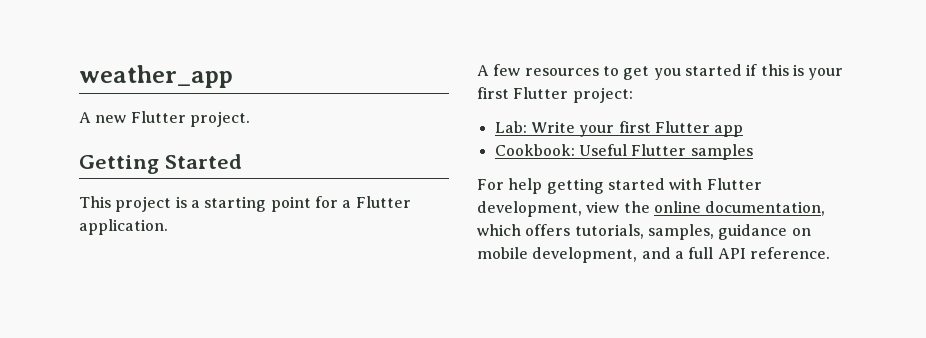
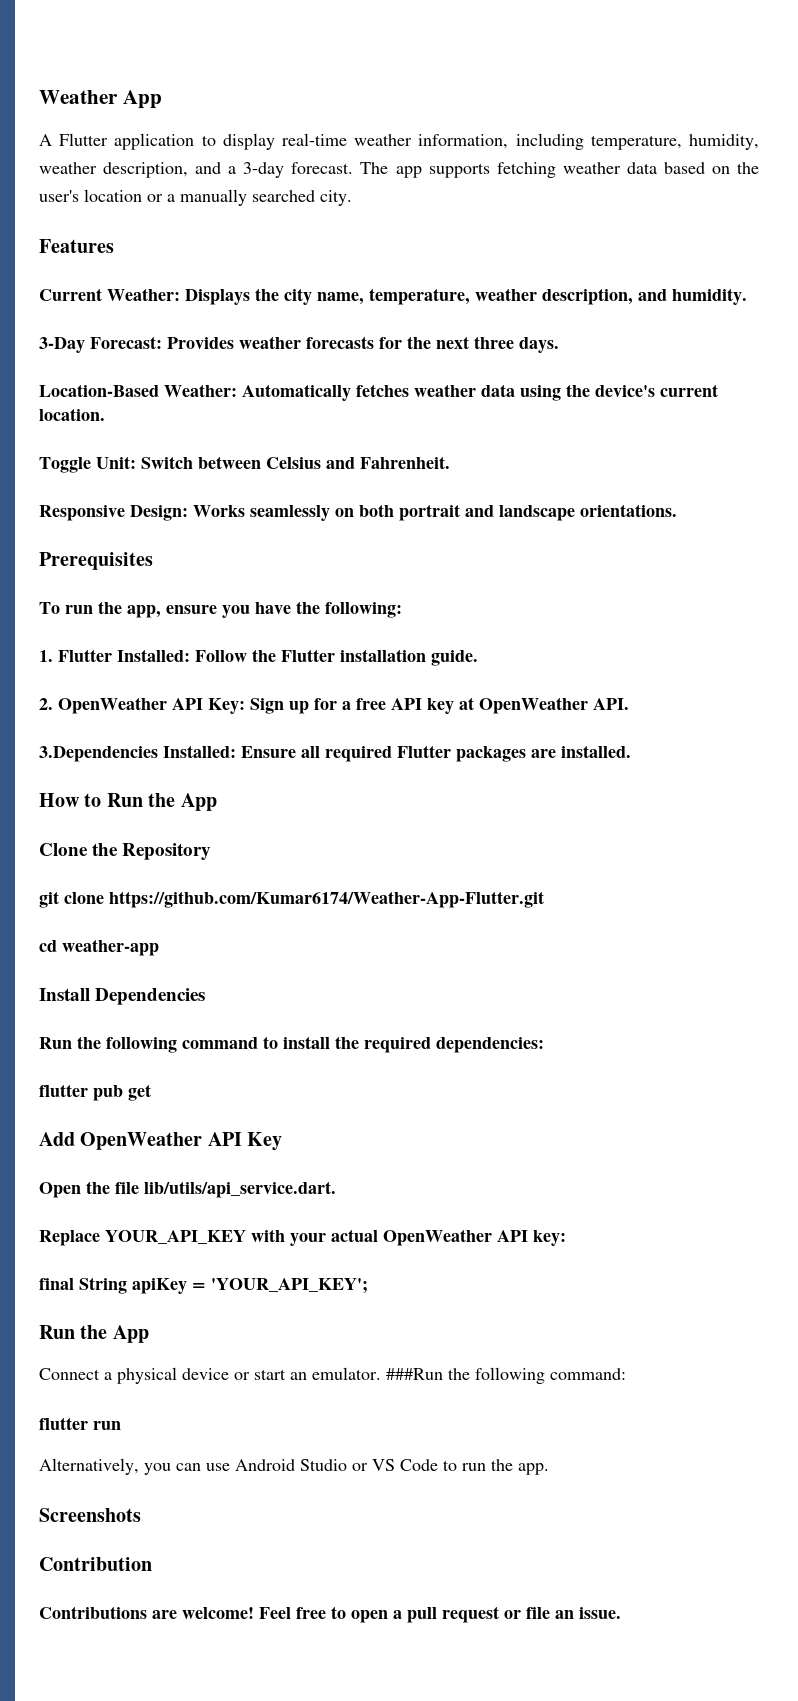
- weather_app
- A new Flutter project.
- Getting Started
- This project is a starting point for a Flutter application.
- A few resources to get you started if this is your first Flutter project:
- Lab: Write your first Flutter app
- Cookbook: Useful Flutter samples
- For help getting started with Flutter development, view the online documentation, which offers tutorials, samples, guidance on mobile development, and a full API reference.
+ Weather App
+ A Flutter application to display real-time weather information, including temperature, humidity, weather description, and a 3-day forecast. The app supports fetching weather data based on the user's location or a manually searched city.
+ Features
+ Current Weather: Displays the city name, temperature, weather description, and humidity.
+ 3-Day Forecast: Provides weather forecasts for the next three days.
+ Location-Based Weather: Automatically fetches weather data using the device's current location.
+ Toggle Unit: Switch between Celsius and Fahrenheit.
+ Responsive Design: Works seamlessly on both portrait and landscape orientations.
+ Prerequisites
+ To run the app, ensure you have the following:
+ 1. Flutter Installed: Follow the Flutter installation guide.
+ 2. OpenWeather API Key: Sign up for a free API key at OpenWeather API.
+ 3.Dependencies Installed: Ensure all required Flutter packages are installed.
+ How to Run the App
+ Clone the Repository
+ git clone https://github.com/Kumar6174/Weather-App-Flutter.git
+ cd weather-app
+ Install Dependencies
+ Run the following command to install the required dependencies:
+ flutter pub get
+ Add OpenWeather API Key
+ Open the file lib/utils/api_service.dart.
+ Replace YOUR_API_KEY with your actual OpenWeather API key:
+ final String apiKey = 'YOUR_API_KEY';
+ Run the App
+ Connect a physical device or start an emulator. ###Run the following command:
+ flutter run
+ Alternatively, you can use Android Studio or VS Code to run the app.
+ Screenshots
+ Contribution
+ Contributions are welcome! Feel free to open a pull request or file an issue.

